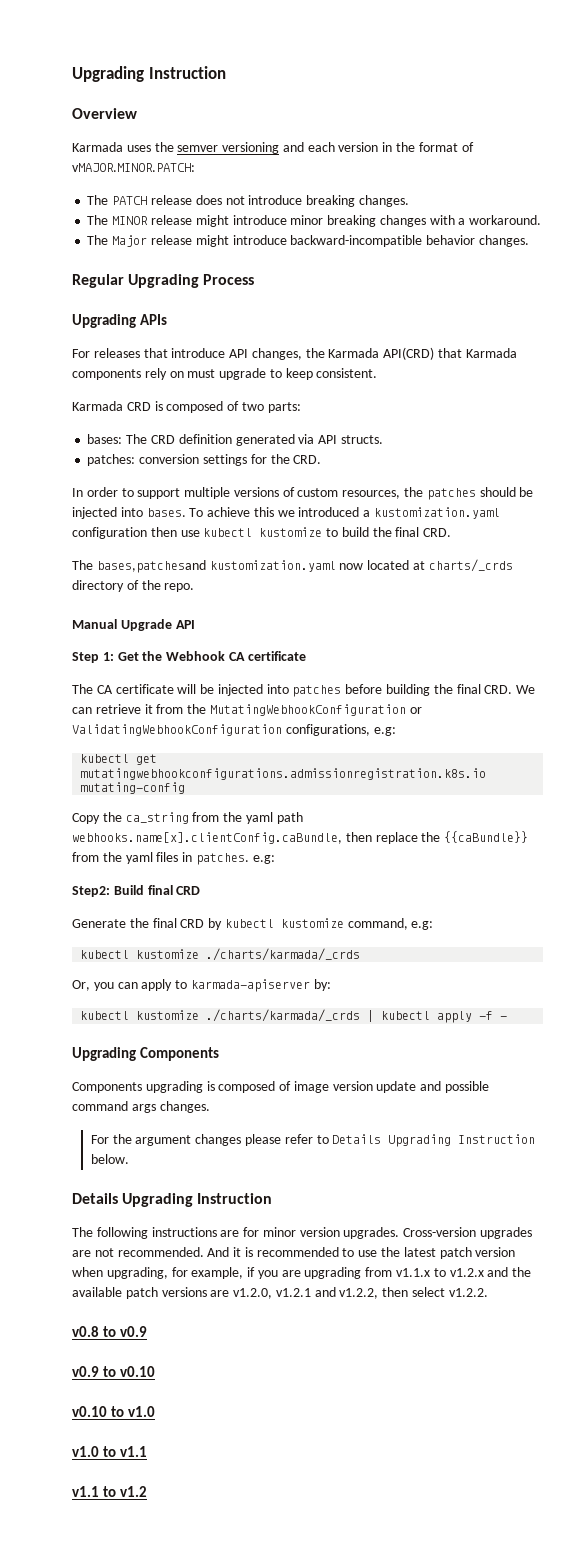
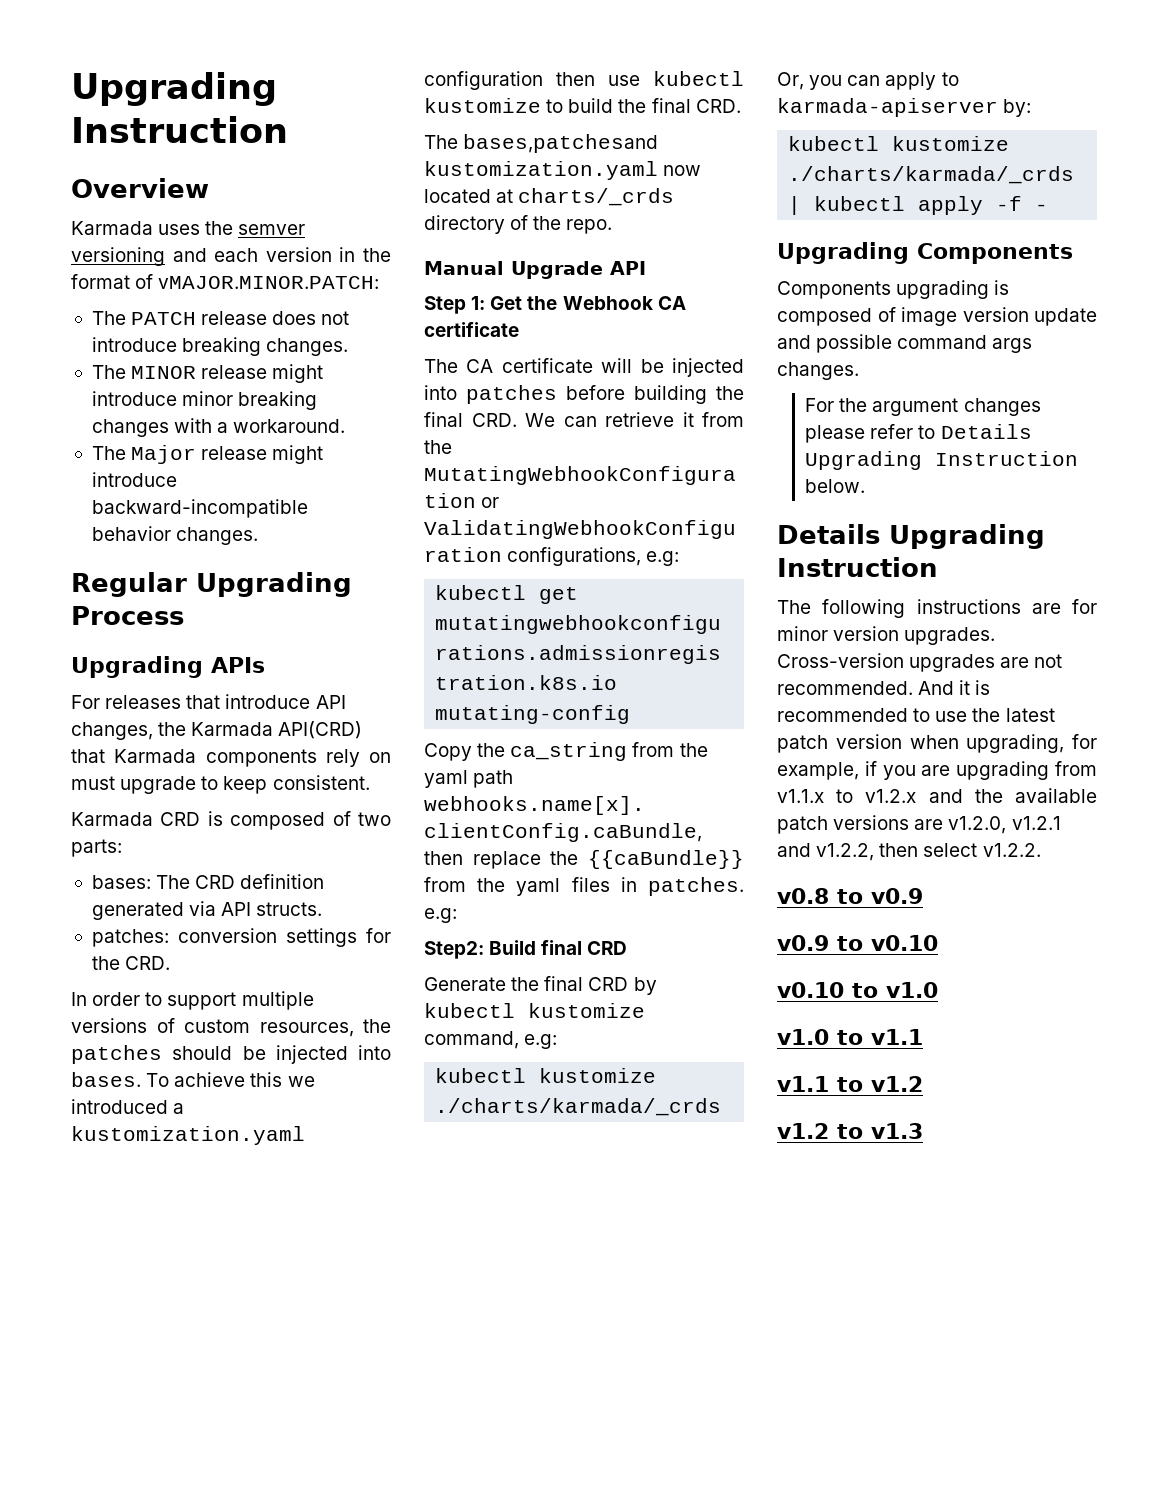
+ v1.2 to v1.3

